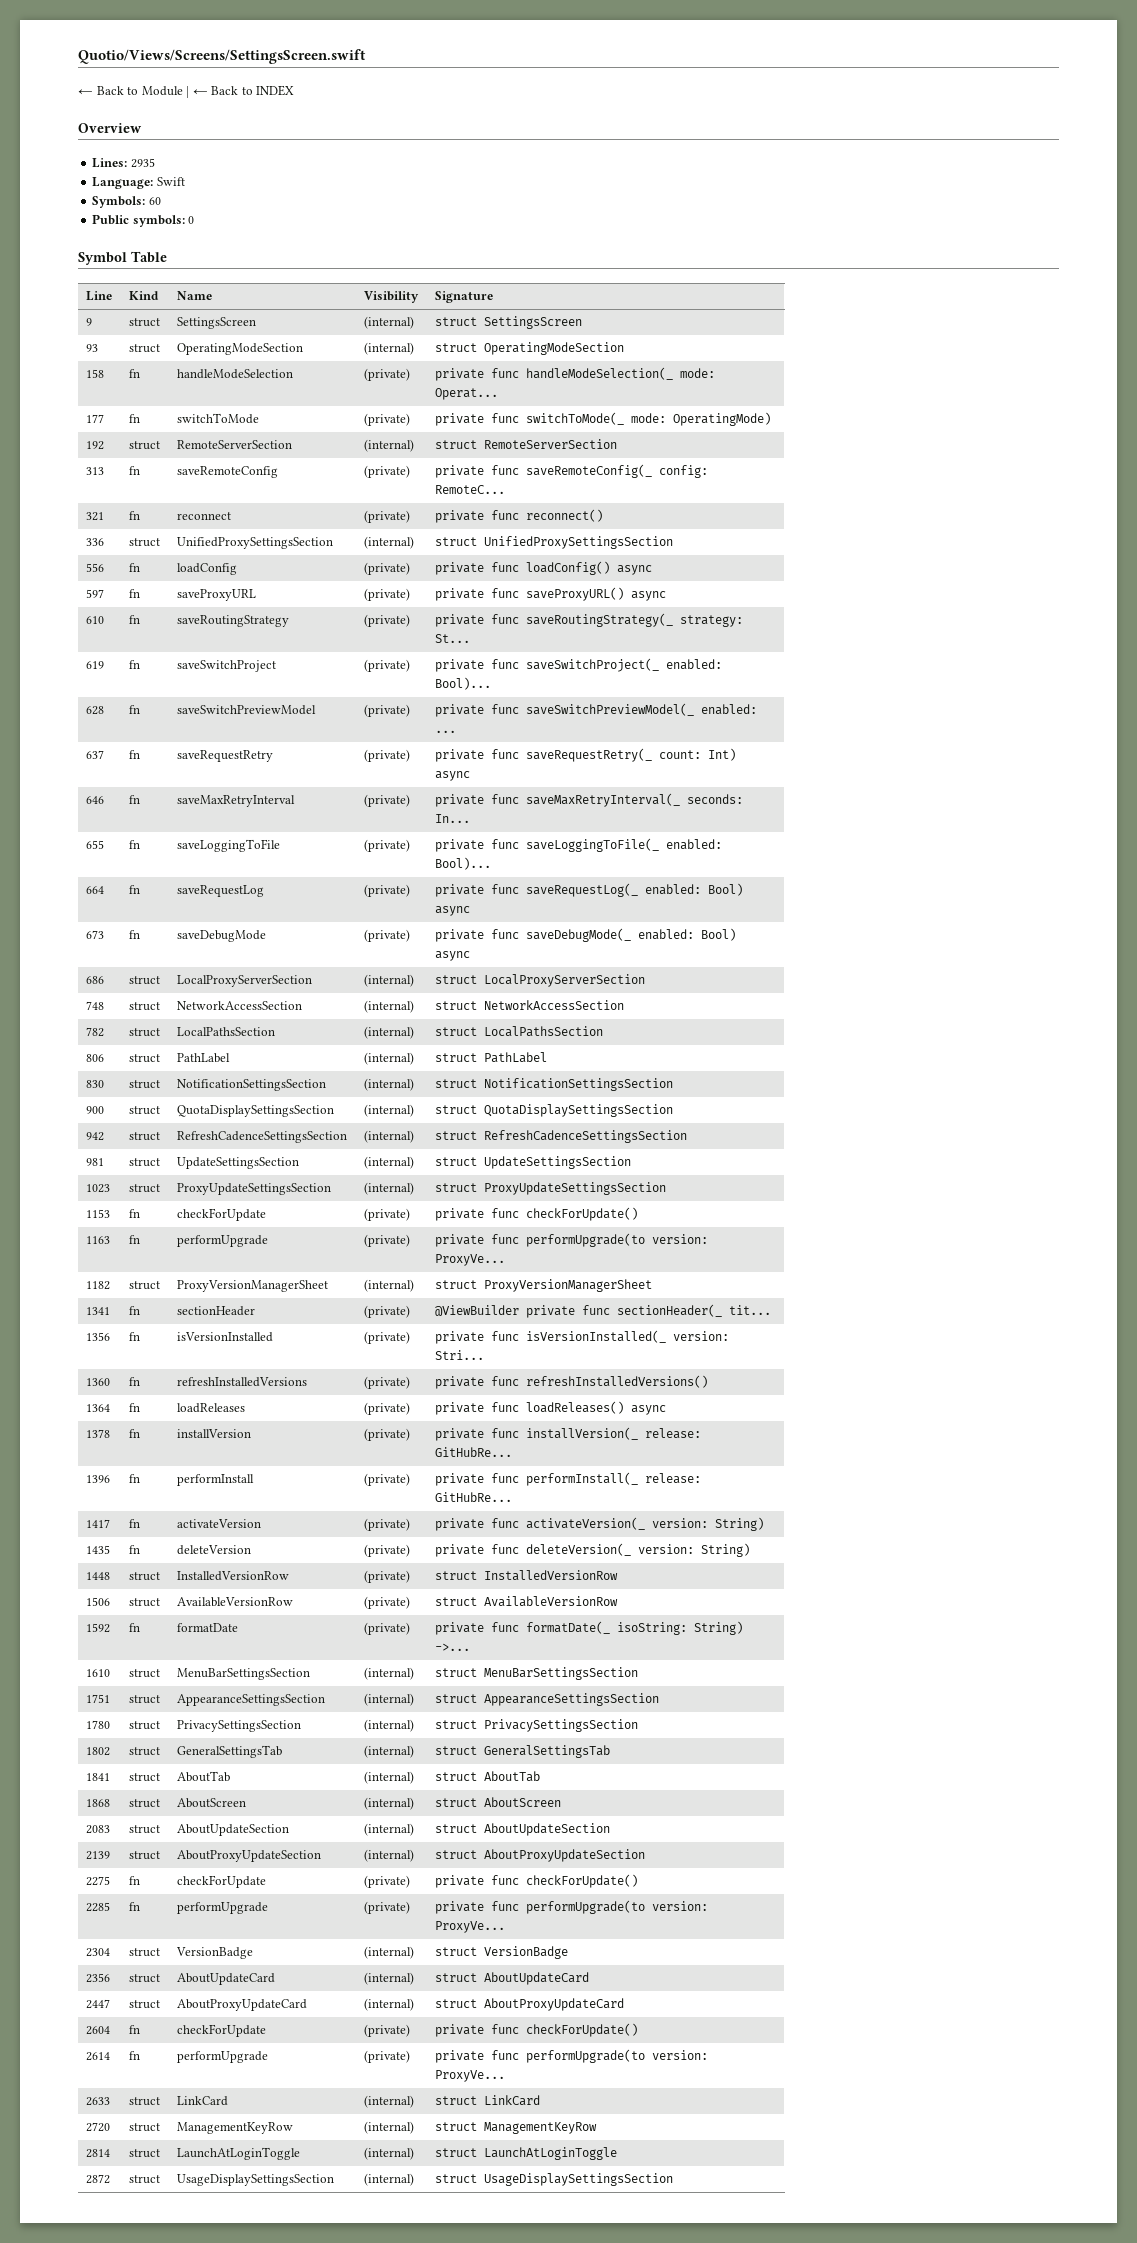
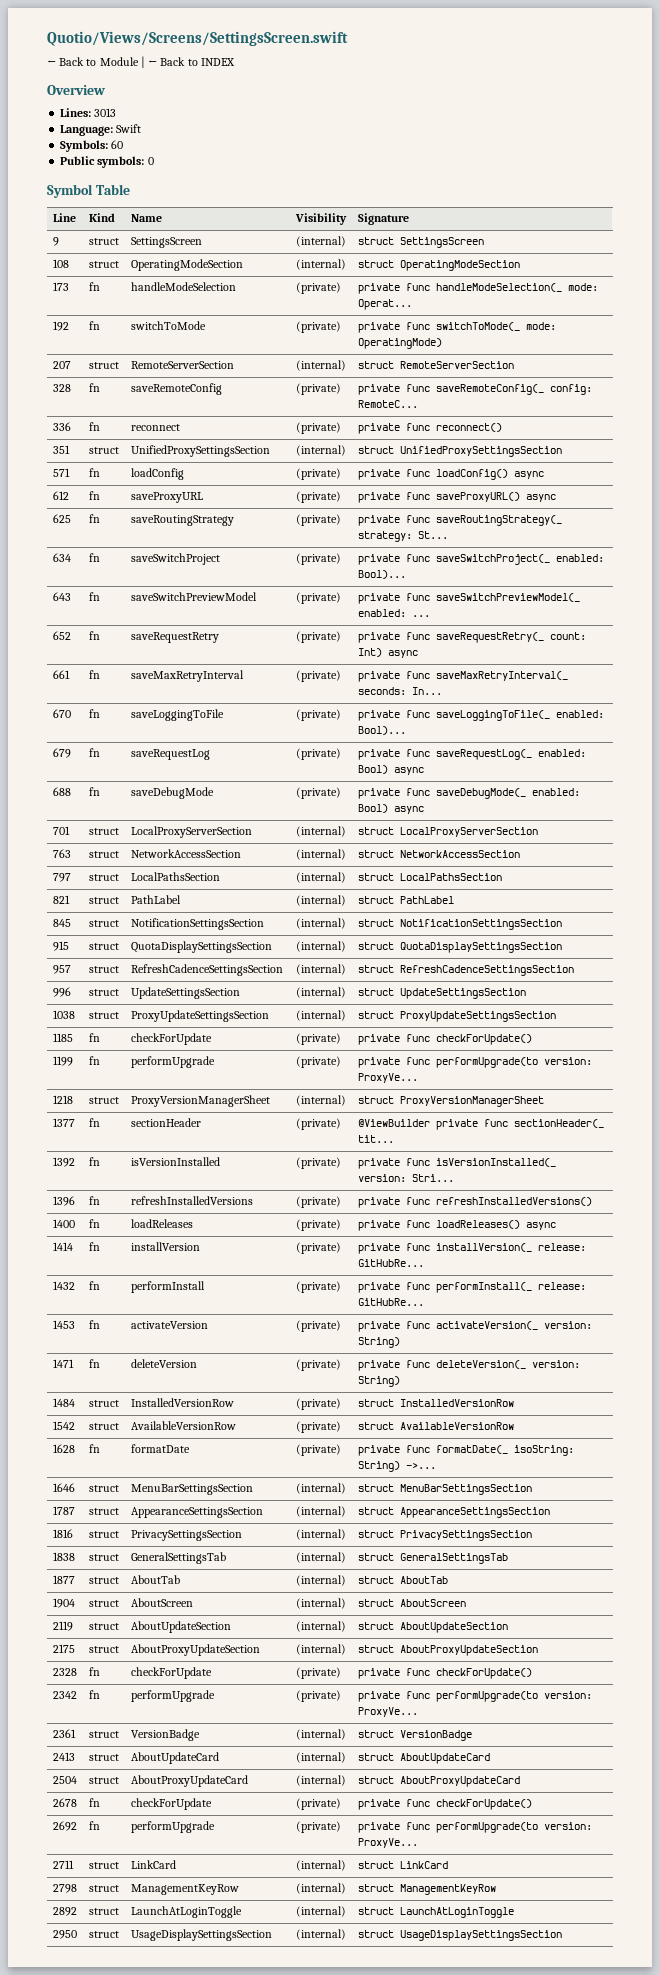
- Lines: 2935
+ Lines: 3013
- 93 | struct | OperatingModeSection | (internal) | struct OperatingModeSection
+ 108 | struct | OperatingModeSection | (internal) | struct OperatingModeSection
- 158 | fn | handleModeSelection | (private) | private func handleModeSelection(_ mode: Operat...
+ 173 | fn | handleModeSelection | (private) | private func handleModeSelection(_ mode: Operat...
- 177 | fn | switchToMode | (private) | private func switchToMode(_ mode: OperatingMode)
+ 192 | fn | switchToMode | (private) | private func switchToMode(_ mode: OperatingMode)
- 192 | struct | RemoteServerSection | (internal) | struct RemoteServerSection
+ 207 | struct | RemoteServerSection | (internal) | struct RemoteServerSection
- 313 | fn | saveRemoteConfig | (private) | private func saveRemoteConfig(_ config: RemoteC...
+ 328 | fn | saveRemoteConfig | (private) | private func saveRemoteConfig(_ config: RemoteC...
- 321 | fn | reconnect | (private) | private func reconnect()
+ 336 | fn | reconnect | (private) | private func reconnect()
- 336 | struct | UnifiedProxySettingsSection | (internal) | struct UnifiedProxySettingsSection
+ 351 | struct | UnifiedProxySettingsSection | (internal) | struct UnifiedProxySettingsSection
- 556 | fn | loadConfig | (private) | private func loadConfig() async
+ 571 | fn | loadConfig | (private) | private func loadConfig() async
- 597 | fn | saveProxyURL | (private) | private func saveProxyURL() async
+ 612 | fn | saveProxyURL | (private) | private func saveProxyURL() async
- 610 | fn | saveRoutingStrategy | (private) | private func saveRoutingStrategy(_ strategy: St...
+ 625 | fn | saveRoutingStrategy | (private) | private func saveRoutingStrategy(_ strategy: St...
- 619 | fn | saveSwitchProject | (private) | private func saveSwitchProject(_ enabled: Bool)...
+ 634 | fn | saveSwitchProject | (private) | private func saveSwitchProject(_ enabled: Bool)...
- 628 | fn | saveSwitchPreviewModel | (private) | private func saveSwitchPreviewModel(_ enabled: ...
+ 643 | fn | saveSwitchPreviewModel | (private) | private func saveSwitchPreviewModel(_ enabled: ...
- 637 | fn | saveRequestRetry | (private) | private func saveRequestRetry(_ count: Int) async
+ 652 | fn | saveRequestRetry | (private) | private func saveRequestRetry(_ count: Int) async
- 646 | fn | saveMaxRetryInterval | (private) | private func saveMaxRetryInterval(_ seconds: In...
+ 661 | fn | saveMaxRetryInterval | (private) | private func saveMaxRetryInterval(_ seconds: In...
- 655 | fn | saveLoggingToFile | (private) | private func saveLoggingToFile(_ enabled: Bool)...
+ 670 | fn | saveLoggingToFile | (private) | private func saveLoggingToFile(_ enabled: Bool)...
- 664 | fn | saveRequestLog | (private) | private func saveRequestLog(_ enabled: Bool) async
+ 679 | fn | saveRequestLog | (private) | private func saveRequestLog(_ enabled: Bool) async
- 673 | fn | saveDebugMode | (private) | private func saveDebugMode(_ enabled: Bool) async
+ 688 | fn | saveDebugMode | (private) | private func saveDebugMode(_ enabled: Bool) async
- 686 | struct | LocalProxyServerSection | (internal) | struct LocalProxyServerSection
+ 701 | struct | LocalProxyServerSection | (internal) | struct LocalProxyServerSection
- 748 | struct | NetworkAccessSection | (internal) | struct NetworkAccessSection
+ 763 | struct | NetworkAccessSection | (internal) | struct NetworkAccessSection
- 782 | struct | LocalPathsSection | (internal) | struct LocalPathsSection
+ 797 | struct | LocalPathsSection | (internal) | struct LocalPathsSection
- 806 | struct | PathLabel | (internal) | struct PathLabel
+ 821 | struct | PathLabel | (internal) | struct PathLabel
- 830 | struct | NotificationSettingsSection | (internal) | struct NotificationSettingsSection
+ 845 | struct | NotificationSettingsSection | (internal) | struct NotificationSettingsSection
- 900 | struct | QuotaDisplaySettingsSection | (internal) | struct QuotaDisplaySettingsSection
+ 915 | struct | QuotaDisplaySettingsSection | (internal) | struct QuotaDisplaySettingsSection
- 942 | struct | RefreshCadenceSettingsSection | (internal) | struct RefreshCadenceSettingsSection
+ 957 | struct | RefreshCadenceSettingsSection | (internal) | struct RefreshCadenceSettingsSection
- 981 | struct | UpdateSettingsSection | (internal) | struct UpdateSettingsSection
+ 996 | struct | UpdateSettingsSection | (internal) | struct UpdateSettingsSection
- 1023 | struct | ProxyUpdateSettingsSection | (internal) | struct ProxyUpdateSettingsSection
+ 1038 | struct | ProxyUpdateSettingsSection | (internal) | struct ProxyUpdateSettingsSection
- 1153 | fn | checkForUpdate | (private) | private func checkForUpdate()
- 1163 | fn | performUpgrade | (private) | private func performUpgrade(to version: ProxyVe...
- 1182 | struct | ProxyVersionManagerSheet | (internal) | struct ProxyVersionManagerSheet
+ 1185 | fn | checkForUpdate | (private) | private func checkForUpdate()
+ 1199 | fn | performUpgrade | (private) | private func performUpgrade(to version: ProxyVe...
+ 1218 | struct | ProxyVersionManagerSheet | (internal) | struct ProxyVersionManagerSheet
- 1341 | fn | sectionHeader | (private) | @ViewBuilder private func sectionHeader(_ tit...
+ 1377 | fn | sectionHeader | (private) | @ViewBuilder private func sectionHeader(_ tit...
- 1356 | fn | isVersionInstalled | (private) | private func isVersionInstalled(_ version: Stri...
+ 1392 | fn | isVersionInstalled | (private) | private func isVersionInstalled(_ version: Stri...
- 1360 | fn | refreshInstalledVersions | (private) | private func refreshInstalledVersions()
+ 1396 | fn | refreshInstalledVersions | (private) | private func refreshInstalledVersions()
- 1364 | fn | loadReleases | (private) | private func loadReleases() async
+ 1400 | fn | loadReleases | (private) | private func loadReleases() async
- 1378 | fn | installVersion | (private) | private func installVersion(_ release: GitHubRe...
+ 1414 | fn | installVersion | (private) | private func installVersion(_ release: GitHubRe...
- 1396 | fn | performInstall | (private) | private func performInstall(_ release: GitHubRe...
+ 1432 | fn | performInstall | (private) | private func performInstall(_ release: GitHubRe...
- 1417 | fn | activateVersion | (private) | private func activateVersion(_ version: String)
+ 1453 | fn | activateVersion | (private) | private func activateVersion(_ version: String)
- 1435 | fn | deleteVersion | (private) | private func deleteVersion(_ version: String)
+ 1471 | fn | deleteVersion | (private) | private func deleteVersion(_ version: String)
- 1448 | struct | InstalledVersionRow | (private) | struct InstalledVersionRow
+ 1484 | struct | InstalledVersionRow | (private) | struct InstalledVersionRow
- 1506 | struct | AvailableVersionRow | (private) | struct AvailableVersionRow
+ 1542 | struct | AvailableVersionRow | (private) | struct AvailableVersionRow
- 1592 | fn | formatDate | (private) | private func formatDate(_ isoString: String) ->...
+ 1628 | fn | formatDate | (private) | private func formatDate(_ isoString: String) ->...
- 1610 | struct | MenuBarSettingsSection | (internal) | struct MenuBarSettingsSection
+ 1646 | struct | MenuBarSettingsSection | (internal) | struct MenuBarSettingsSection
- 1751 | struct | AppearanceSettingsSection | (internal) | struct AppearanceSettingsSection
+ 1787 | struct | AppearanceSettingsSection | (internal) | struct AppearanceSettingsSection
- 1780 | struct | PrivacySettingsSection | (internal) | struct PrivacySettingsSection
+ 1816 | struct | PrivacySettingsSection | (internal) | struct PrivacySettingsSection
- 1802 | struct | GeneralSettingsTab | (internal) | struct GeneralSettingsTab
+ 1838 | struct | GeneralSettingsTab | (internal) | struct GeneralSettingsTab
- 1841 | struct | AboutTab | (internal) | struct AboutTab
+ 1877 | struct | AboutTab | (internal) | struct AboutTab
- 1868 | struct | AboutScreen | (internal) | struct AboutScreen
+ 1904 | struct | AboutScreen | (internal) | struct AboutScreen
- 2083 | struct | AboutUpdateSection | (internal) | struct AboutUpdateSection
+ 2119 | struct | AboutUpdateSection | (internal) | struct AboutUpdateSection
- 2139 | struct | AboutProxyUpdateSection | (internal) | struct AboutProxyUpdateSection
+ 2175 | struct | AboutProxyUpdateSection | (internal) | struct AboutProxyUpdateSection
- 2275 | fn | checkForUpdate | (private) | private func checkForUpdate()
- 2285 | fn | performUpgrade | (private) | private func performUpgrade(to version: ProxyVe...
- 2304 | struct | VersionBadge | (internal) | struct VersionBadge
+ 2328 | fn | checkForUpdate | (private) | private func checkForUpdate()
+ 2342 | fn | performUpgrade | (private) | private func performUpgrade(to version: ProxyVe...
+ 2361 | struct | VersionBadge | (internal) | struct VersionBadge
- 2356 | struct | AboutUpdateCard | (internal) | struct AboutUpdateCard
+ 2413 | struct | AboutUpdateCard | (internal) | struct AboutUpdateCard
- 2447 | struct | AboutProxyUpdateCard | (internal) | struct AboutProxyUpdateCard
+ 2504 | struct | AboutProxyUpdateCard | (internal) | struct AboutProxyUpdateCard
- 2604 | fn | checkForUpdate | (private) | private func checkForUpdate()
- 2614 | fn | performUpgrade | (private) | private func performUpgrade(to version: ProxyVe...
- 2633 | struct | LinkCard | (internal) | struct LinkCard
+ 2678 | fn | checkForUpdate | (private) | private func checkForUpdate()
+ 2692 | fn | performUpgrade | (private) | private func performUpgrade(to version: ProxyVe...
+ 2711 | struct | LinkCard | (internal) | struct LinkCard
- 2720 | struct | ManagementKeyRow | (internal) | struct ManagementKeyRow
+ 2798 | struct | ManagementKeyRow | (internal) | struct ManagementKeyRow
- 2814 | struct | LaunchAtLoginToggle | (internal) | struct LaunchAtLoginToggle
+ 2892 | struct | LaunchAtLoginToggle | (internal) | struct LaunchAtLoginToggle
- 2872 | struct | UsageDisplaySettingsSection | (internal) | struct UsageDisplaySettingsSection
+ 2950 | struct | UsageDisplaySettingsSection | (internal) | struct UsageDisplaySettingsSection

